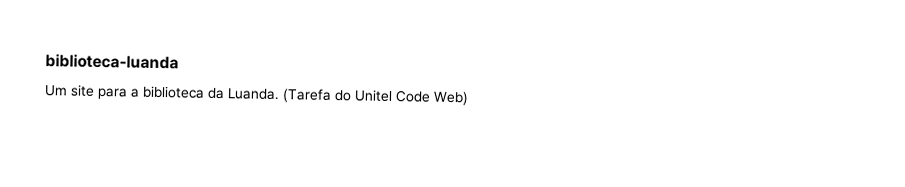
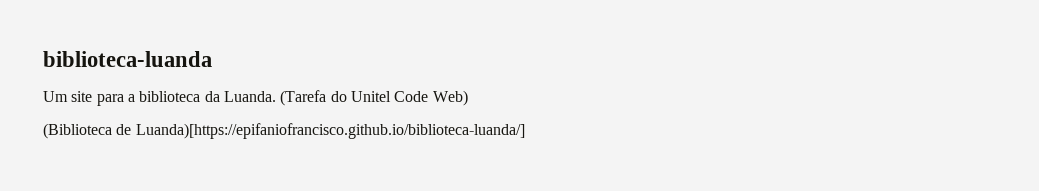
+ (Biblioteca de Luanda)[https://epifaniofrancisco.github.io/biblioteca-luanda/]

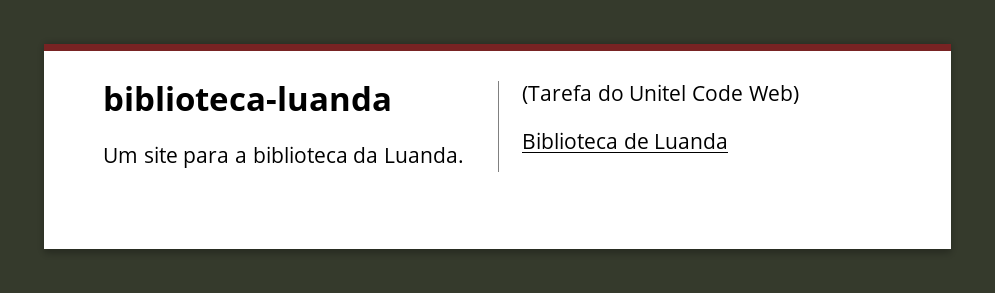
- (Biblioteca de Luanda)[https://epifaniofrancisco.github.io/biblioteca-luanda/]
+ Biblioteca de Luanda

